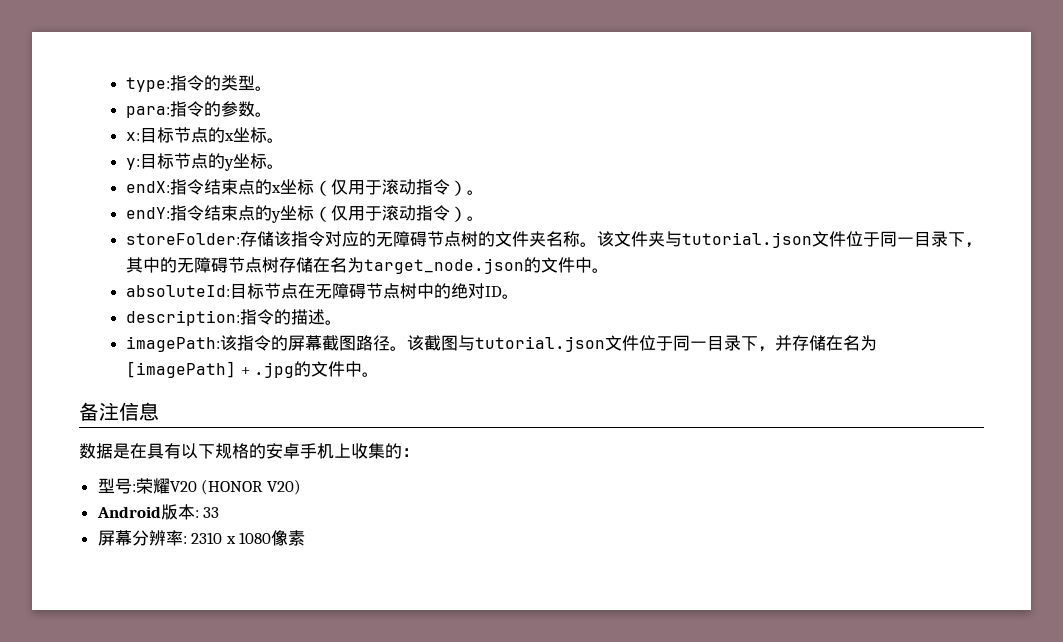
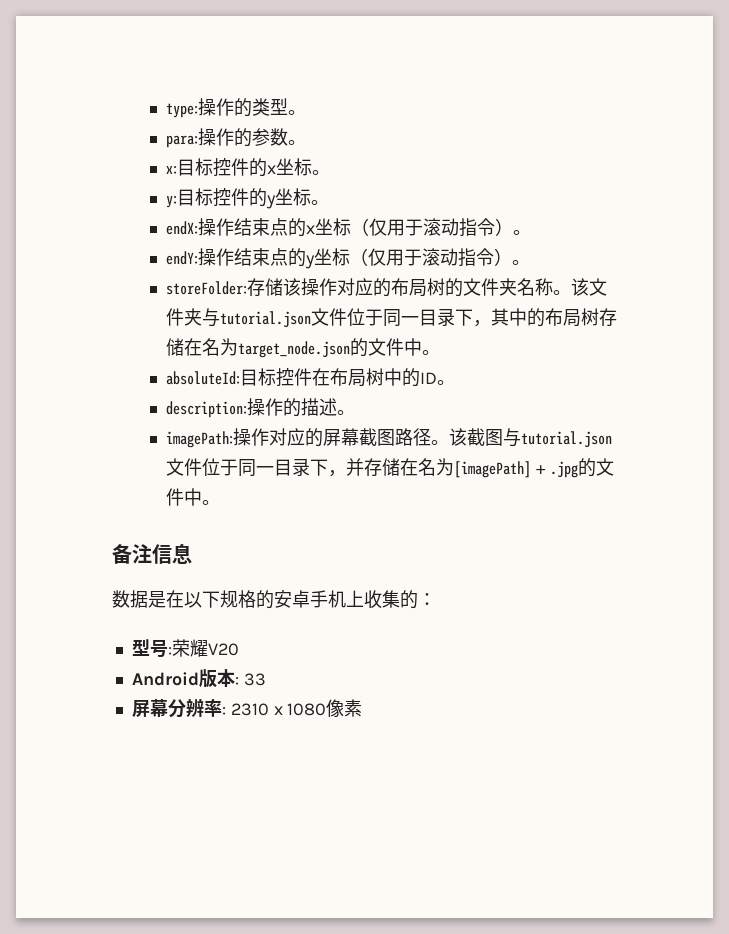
- type:指令的类型。
+ type:操作的类型。
- para:指令的参数。
+ para:操作的参数。
- x:目标节点的x坐标。
+ x:目标控件的x坐标。
- y:目标节点的y坐标。
+ y:目标控件的y坐标。
- endX:指令结束点的x坐标（仅用于滚动指令）。
+ endX:操作结束点的x坐标（仅用于滚动指令）。
- endY:指令结束点的y坐标（仅用于滚动指令）。
+ endY:操作结束点的y坐标（仅用于滚动指令）。
- storeFolder:存储该指令对应的无障碍节点树的文件夹名称。
+ storeFolder:存储该操作对应的布局树的文件夹名称。
- 该文件夹与tutorial.json文件位于同一目录下，其中的无障碍节点树存储在名为target_node.json的文件中。
+ 该文件夹与tutorial.json文件位于同一目录下，其中的布局树存储在名为target_node.json的文件中。
- absoluteId:目标节点在无障碍节点树中的绝对ID。
+ absoluteId:目标控件在布局树中的ID。
- description:指令的描述。
+ description:操作的描述。
- imagePath:该指令的屏幕截图路径。
+ imagePath:操作对应的屏幕截图路径。
- 数据是在具有以下规格的安卓手机上收集的：
+ 数据是在以下规格的安卓手机上收集的：
- 型号:荣耀V20 (HONOR V20)
+ 型号:荣耀V20

